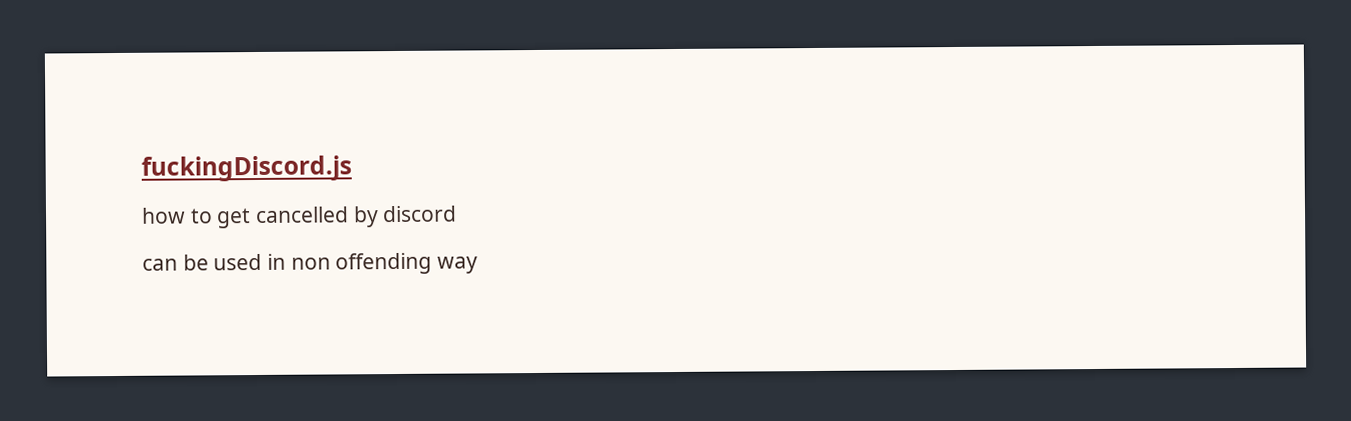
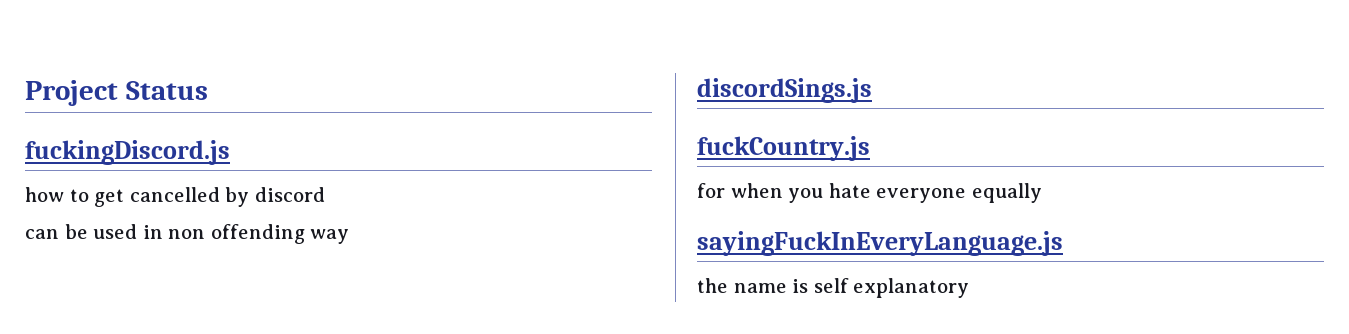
+ Project Status
+ discordSings.js
+ fuckCountry.js
+ for when you hate everyone equally
+ sayingFuckInEveryLanguage.js
+ the name is self explanatory

